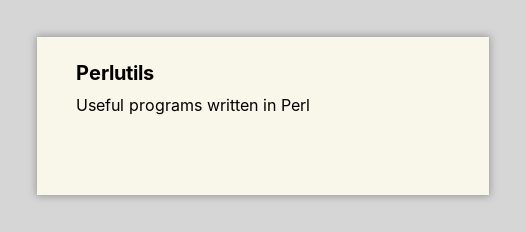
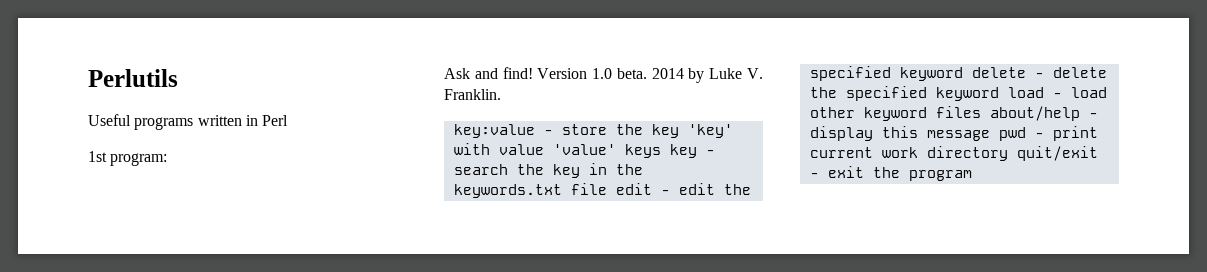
+ 1st program:
+ Ask and find! Version 1.0 beta. 2014 by Luke V. Franklin.
+ key:value - store the key 'key' with value 'value' keys key - search the key in the keywords.txt file edit - edit the specified keyword delete - delete the specified keyword load - load other keyword files about/help - display this message pwd - print current work directory quit/exit - exit the program

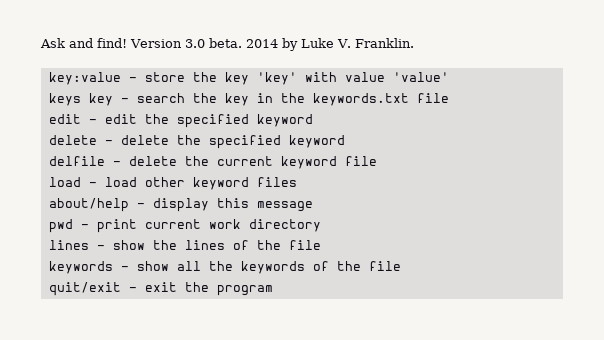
- Perlutils
- Useful programs written in Perl
- 1st program:
- Version 1.0 beta.
+ Version 3.0 beta.
- key:value - store the key 'key' with value 'value' keys key - search the key in the keywords.txt file edit - edit the specified keyword delete - delete the specified keyword load - load other keyword files about/help - display this message pwd - print current work directory quit/exit - exit the program
+ key:value - store the key 'key' with value 'value'
+ keys key - search the key in the keywords.txt file
+ edit - edit the specified keyword
+ delete - delete the specified keyword
+ delfile - delete the current keyword file
+ load - load other keyword files
+ about/help - display this message
+ pwd - print current work directory
+ lines - show the lines of the file
+ keywords - show all the keywords of the file
+ quit/exit - exit the program

